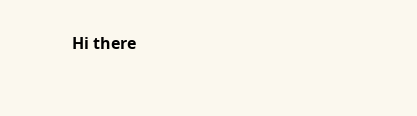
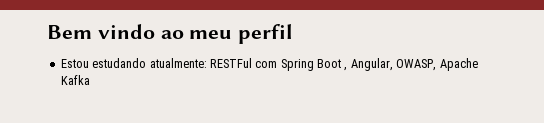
- Hi there
+ Bem vindo ao meu perfil
+ Estou estudando atualmente: RESTFul com Spring Boot , Angular, OWASP, Apache Kafka

